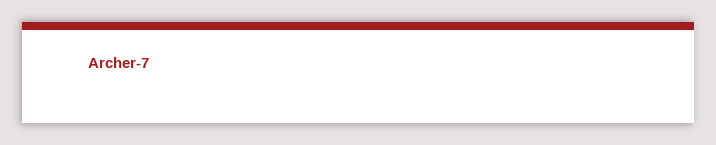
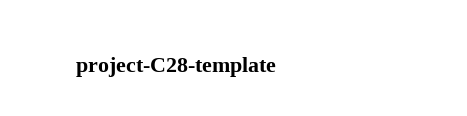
- Archer-7
+ project-C28-template

